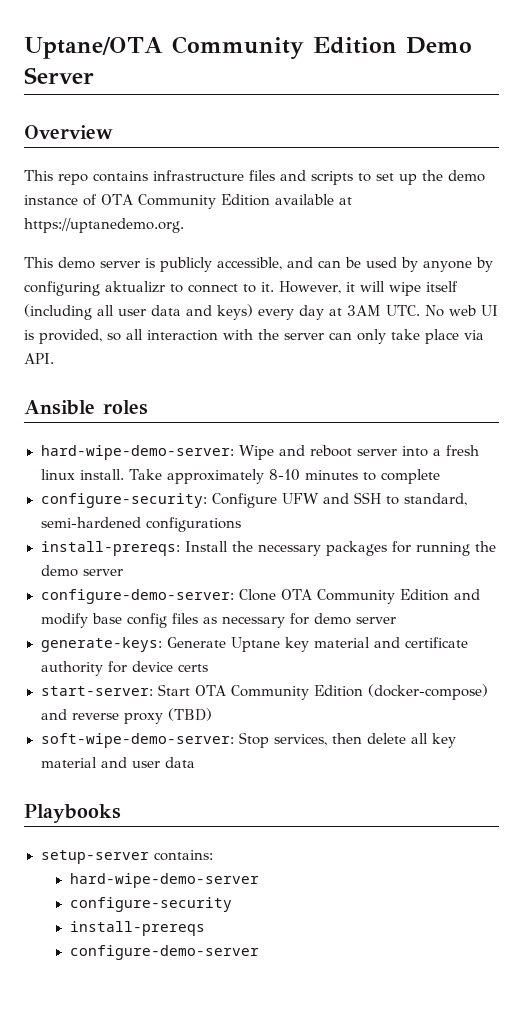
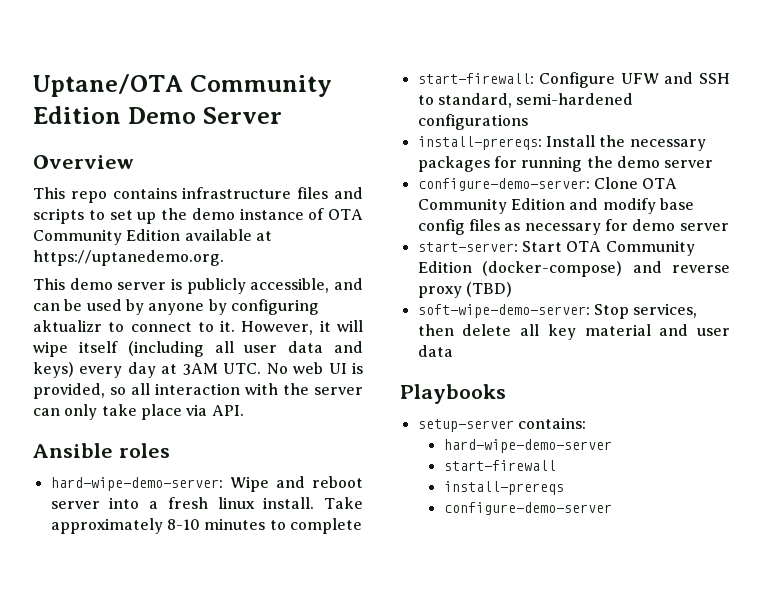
- configure-security: Configure UFW and SSH to standard, semi-hardened configurations
+ start-firewall: Configure UFW and SSH to standard, semi-hardened configurations
- generate-keys: Generate Uptane key material and certificate authority for device certs
- configure-security
+ start-firewall

